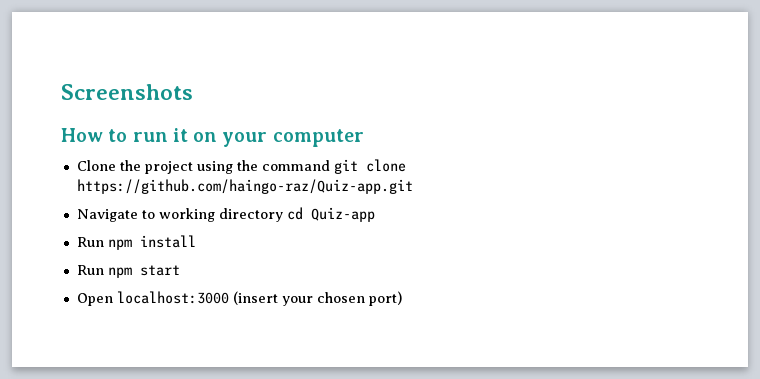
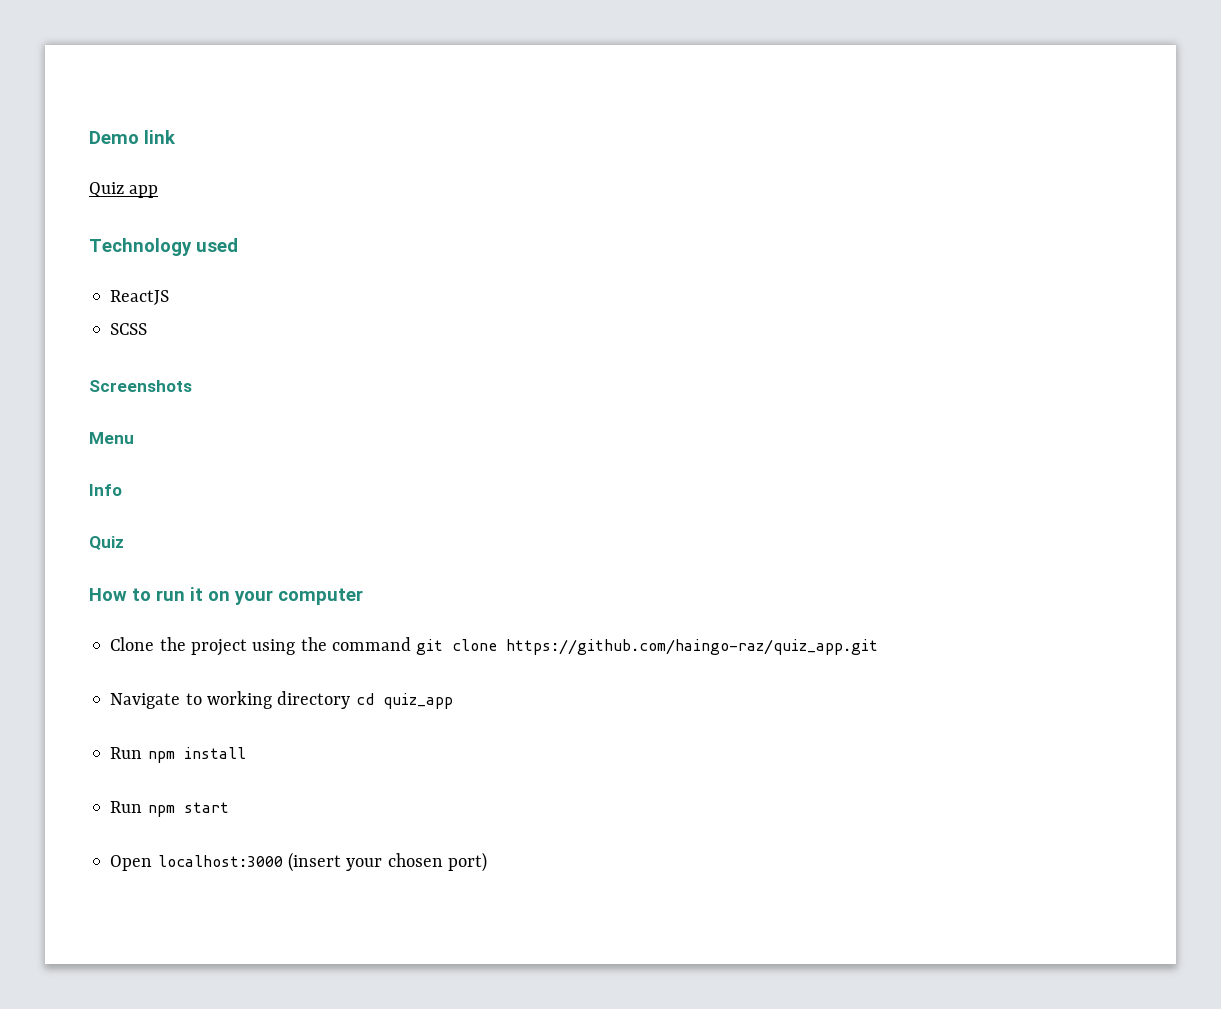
+ Demo link
+ Quiz app
+ Technology used
+ ReactJS
+ SCSS
  Screenshots
+ Menu
+ Info
+ Quiz
- Clone the project using the command git clone https://github.com/haingo-raz/Quiz-app.git
+ Clone the project using the command git clone https://github.com/haingo-raz/quiz_app.git
- Navigate to working directory cd Quiz-app
+ Navigate to working directory cd quiz_app

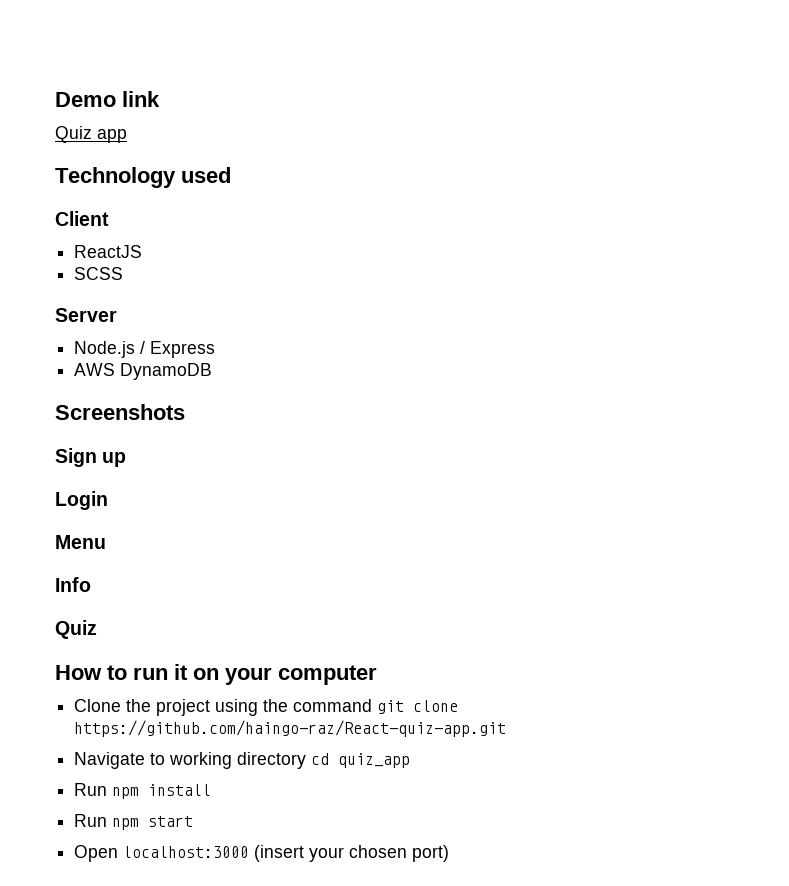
+ Client
+ Server
+ Node.js / Express
+ AWS DynamoDB
  Screenshots
+ Sign up
+ Login
- Clone the project using the command git clone https://github.com/haingo-raz/quiz_app.git
+ Clone the project using the command git clone https://github.com/haingo-raz/React-quiz-app.git

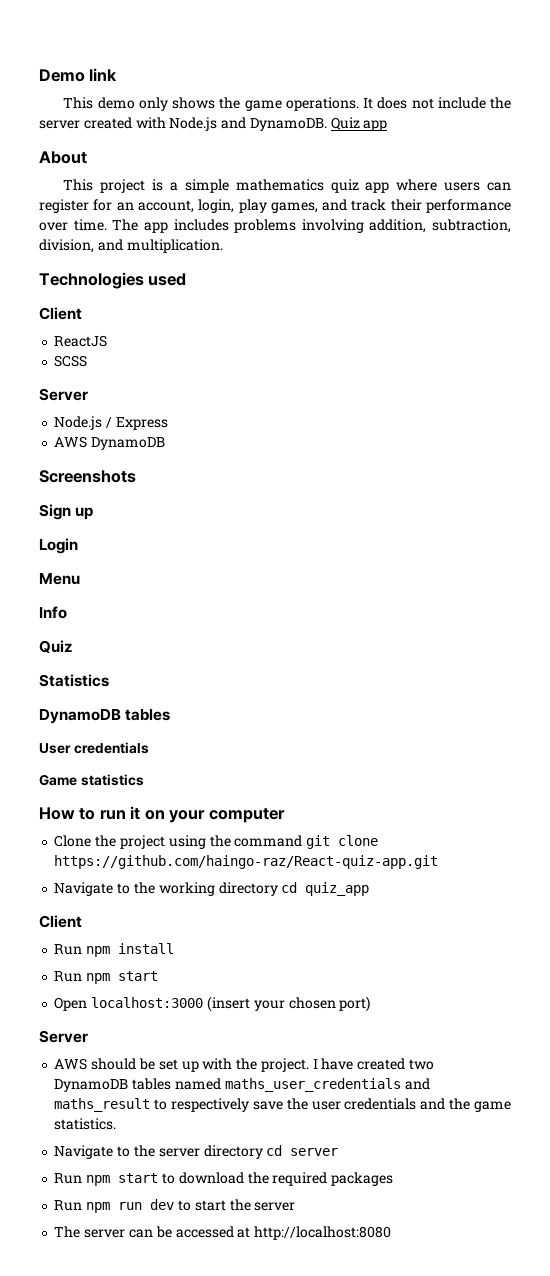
- Quiz app
- Technology used
+ This demo only shows the game operations. It does not include the server created with Node.js and DynamoDB. Quiz app
+ About
+ This project is a simple mathematics quiz app where users can register for an account, login, play games, and track their performance over time. The app includes problems involving addition, subtraction, division, and multiplication.
+ Technologies used
+ Statistics
+ DynamoDB tables
+ User credentials
+ Game statistics
- Navigate to working directory cd quiz_app
+ Navigate to the working directory cd quiz_app
+ Client
  Open localhost:3000 (insert your chosen port)
+ Server
+ AWS should be set up with the project. I have created two DynamoDB tables named maths_user_credentials and maths_result to respectively save the user credentials and the game statistics.
+ Navigate to the server directory cd server
+ Run npm start to download the required packages
+ Run npm run dev to start the server
+ The server can be accessed at http://localhost:8080

